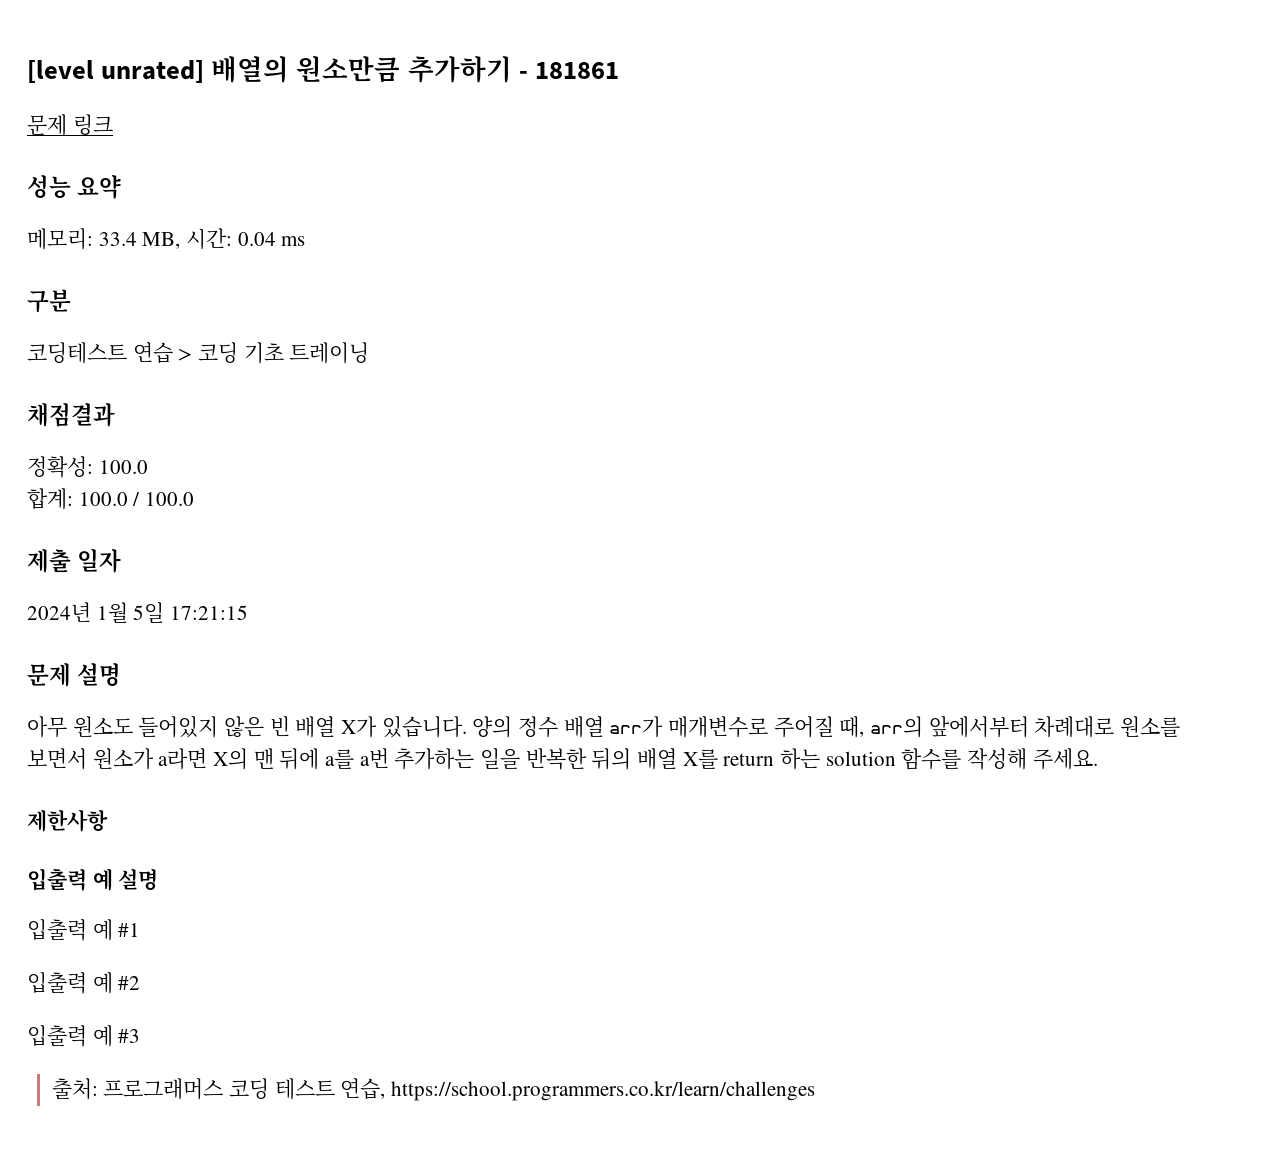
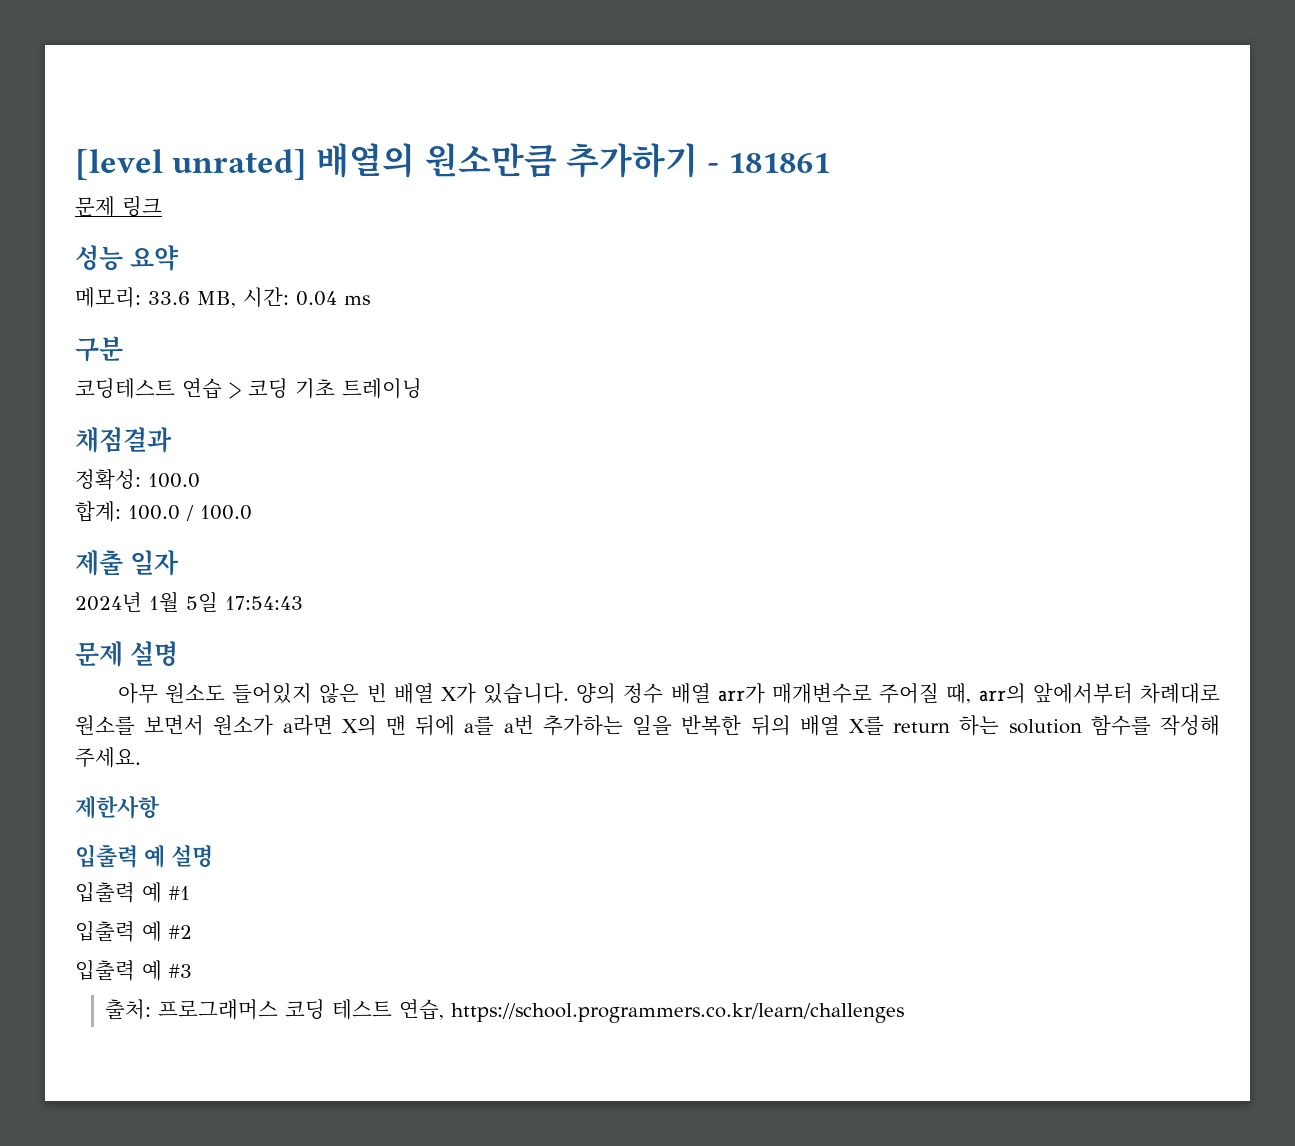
- 메모리: 33.4 MB, 시간: 0.04 ms
+ 메모리: 33.6 MB, 시간: 0.04 ms
- 2024년 1월 5일 17:21:15
+ 2024년 1월 5일 17:54:43

